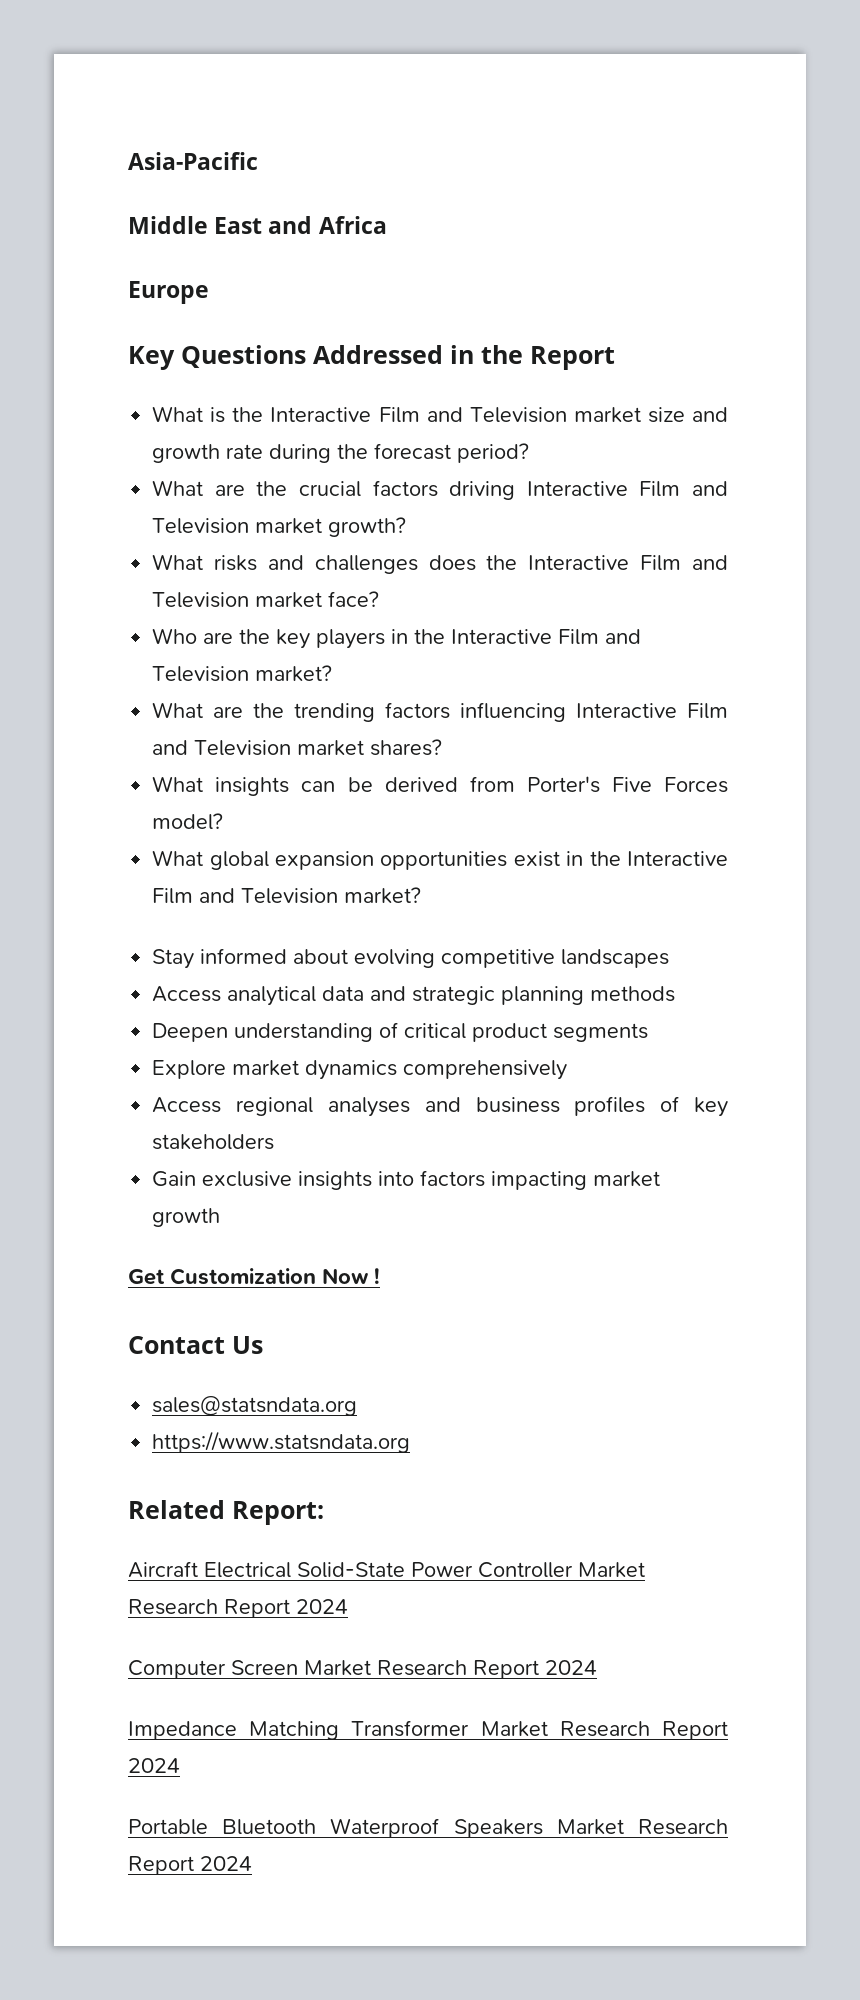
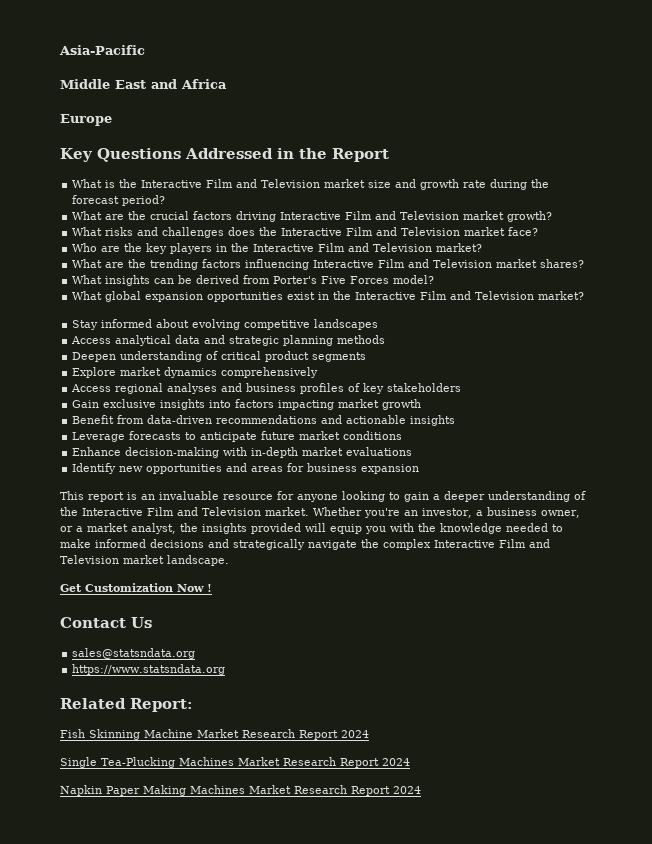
+ Benefit from data-driven recommendations and actionable insights
+ Leverage forecasts to anticipate future market conditions
+ Enhance decision-making with in-depth market evaluations
+ Identify new opportunities and areas for business expansion
+ This report is an invaluable resource for anyone looking to gain a deeper understanding of the Interactive Film and Television market. Whether you're an investor, a business owner, or a market analyst, the insights provided will equip you with the knowledge needed to make informed decisions and strategically navigate the complex Interactive Film and Television market landscape.
- Aircraft Electrical Solid-State Power Controller Market Research Report 2024
- Computer Screen Market Research Report 2024
- Impedance Matching Transformer Market Research Report 2024
- Portable Bluetooth Waterproof Speakers Market Research Report 2024
+ Fish Skinning Machine Market Research Report 2024
+ Single Tea-Plucking Machines Market Research Report 2024
+ Napkin Paper Making Machines Market Research Report 2024

